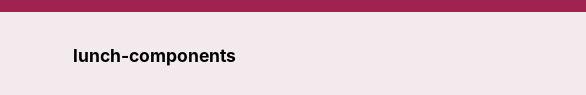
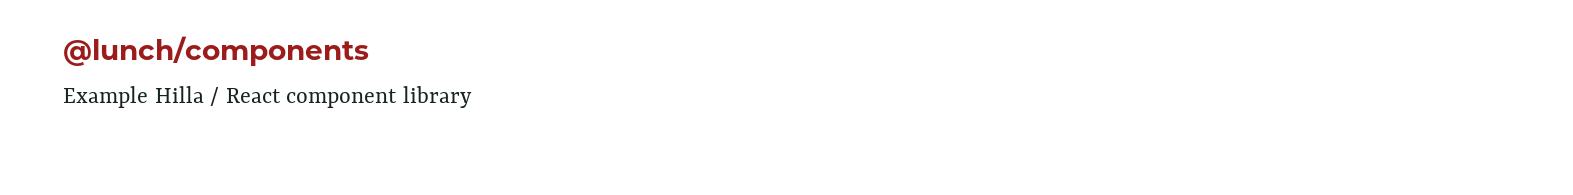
- lunch-components
+ @lunch/components
+ Example Hilla / React component library

